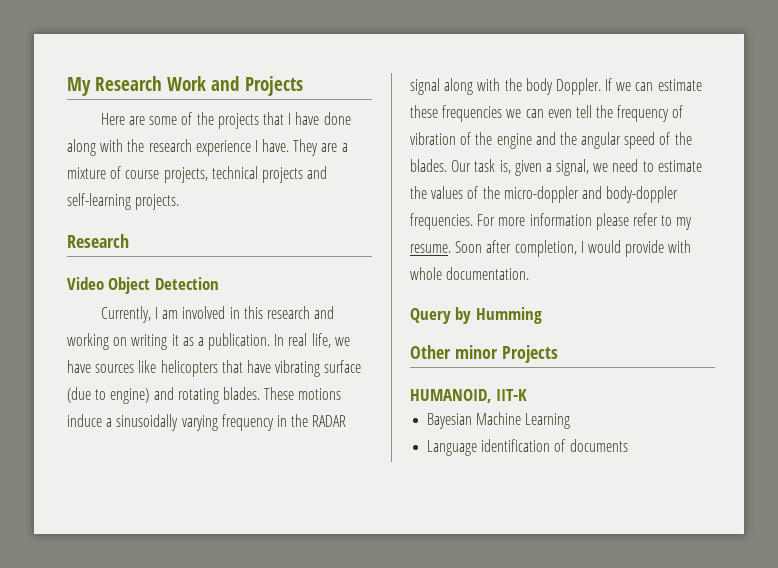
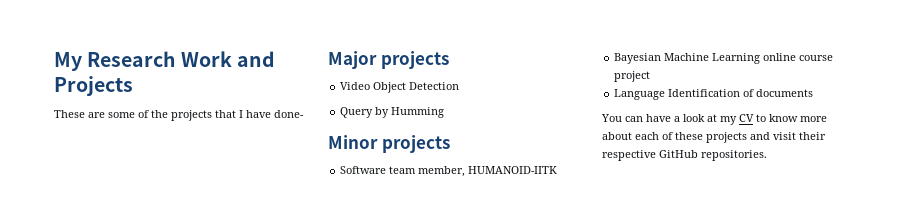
- Here are some of the projects that I have done along with the research experience I have. They are a mixture of course projects, technical projects and self-learning projects.
- Research
+ These are some of the projects that I have done-
+ Major projects
  Video Object Detection
- Currently, I am involved in this research and working on writing it as a publication. In real life, we have sources like helicopters that have vibrating surface (due to engine) and rotating blades. These motions induce a sinusoidally varying frequency in the RADAR signal along with the body Doppler. If we can estimate these frequencies we can even tell the frequency of vibration of the engine and the angular speed of the blades. Our task is, given a signal, we need to estimate the values of the micro-doppler and body-doppler frequencies. For more information please refer to my resume. Soon after completion, I would provide with whole documentation.
  Query by Humming
- Other minor Projects
- HUMANOID, IIT-K
+ Minor projects
+ Software team member, HUMANOID-IITK
- Bayesian Machine Learning
+ Bayesian Machine Learning online course project
- Language identification of documents
+ Language Identification of documents
+ You can have a look at my CV to know more about each of these projects and visit their respective GitHub repositories.

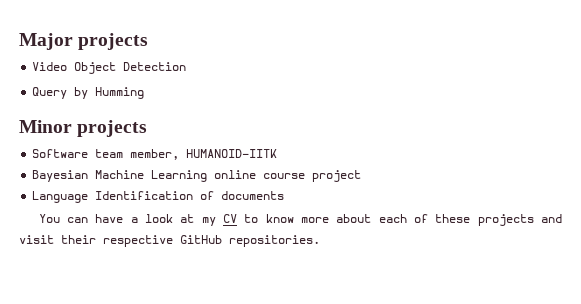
- My Research Work and Projects
- These are some of the projects that I have done-

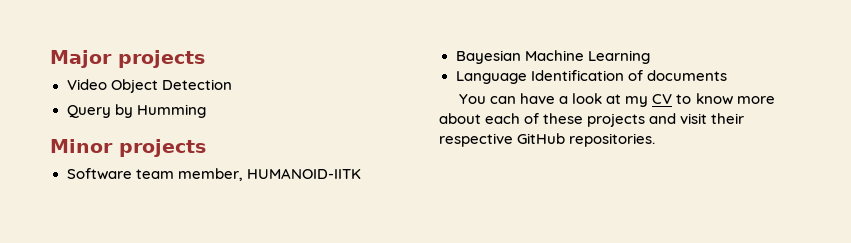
- Bayesian Machine Learning online course project
+ Bayesian Machine Learning

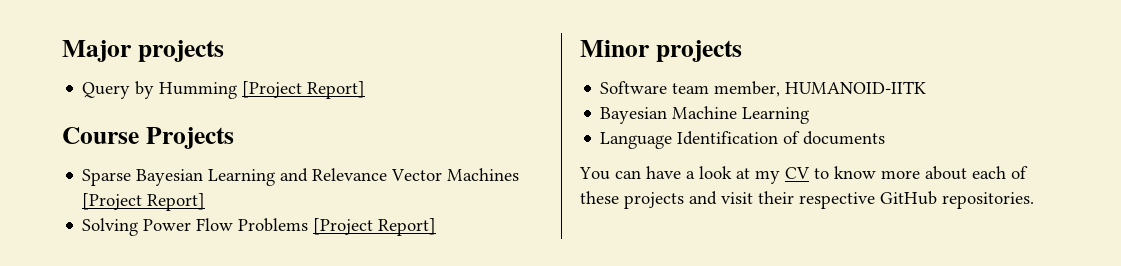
- Video Object Detection
- Query by Humming
+ Query by Humming [Project Report]
+ Course Projects
+ Sparse Bayesian Learning and Relevance Vector Machines [Project Report]
+ Solving Power Flow Problems [Project Report]

